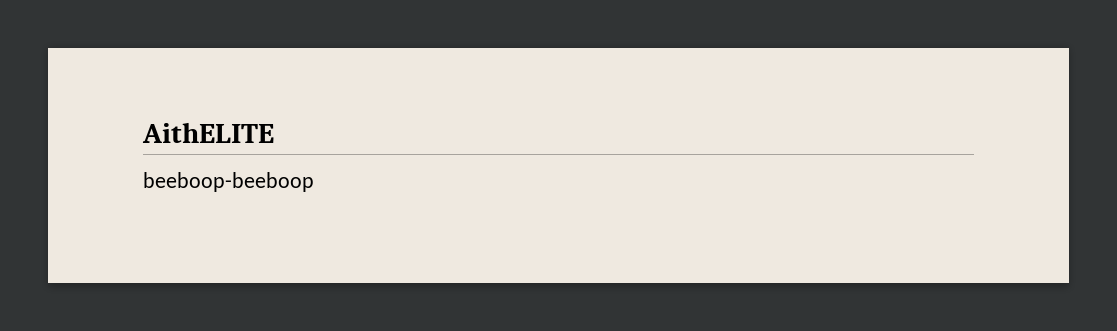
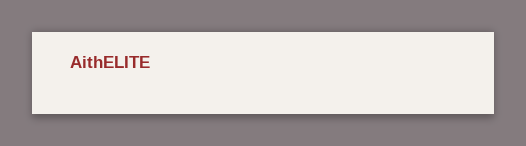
- beeboop-beeboop

